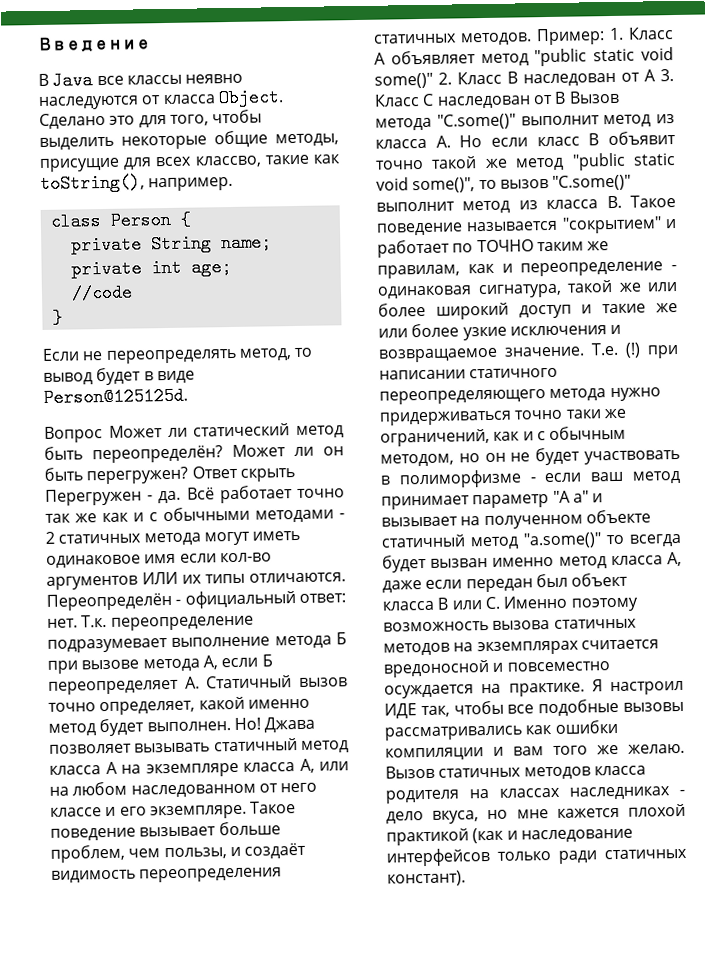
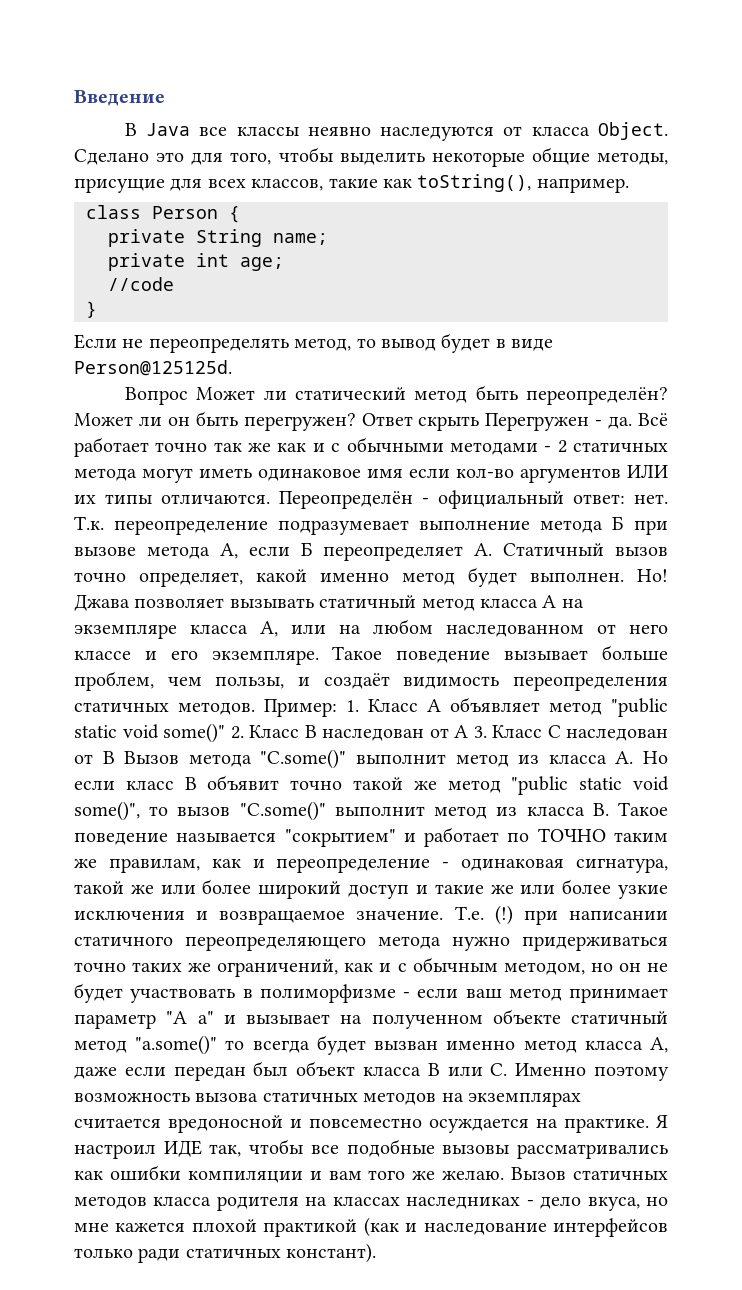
- Сделано это для того, чтобы выделить некоторые общие методы, присущие для всех классво, такие как toString(), например.
+ Сделано это для того, чтобы выделить некоторые общие методы, присущие для всех классов, такие как toString(), например.
- Т.е. (!) при написании статичного переопределяющего метода нужно придерживаться точно таки же ограничений, как и с обычным методом, но он не будет участвовать в полиморфизме - если ваш метод принимает параметр "A a" и вызывает на полученном объекте статичный метод "a.some()" то всегда будет вызван именно метод класса A, даже если передан был объект класса B или C. Именно поэтому возможность вызова статичных методов на экземплярах считается вредоносной и повсеместно осуждается на практике.
+ Т.е. (!) при написании статичного переопределяющего метода нужно придерживаться точно таких же ограничений, как и с обычным методом, но он не будет участвовать в полиморфизме - если ваш метод принимает параметр "A a" и вызывает на полученном объекте статичный метод "a.some()" то всегда будет вызван именно метод класса A, даже если передан был объект класса B или C. Именно поэтому возможность вызова статичных методов на экземплярах считается вредоносной и повсеместно осуждается на практике.

